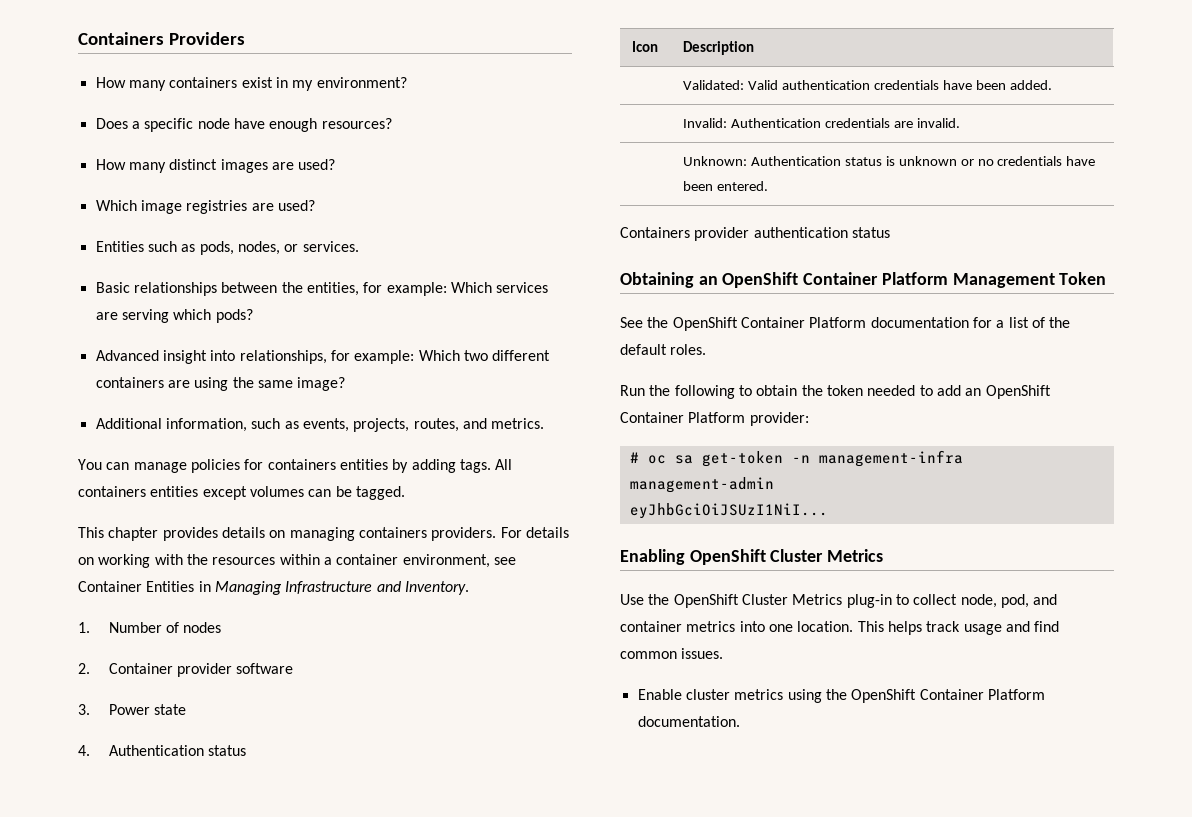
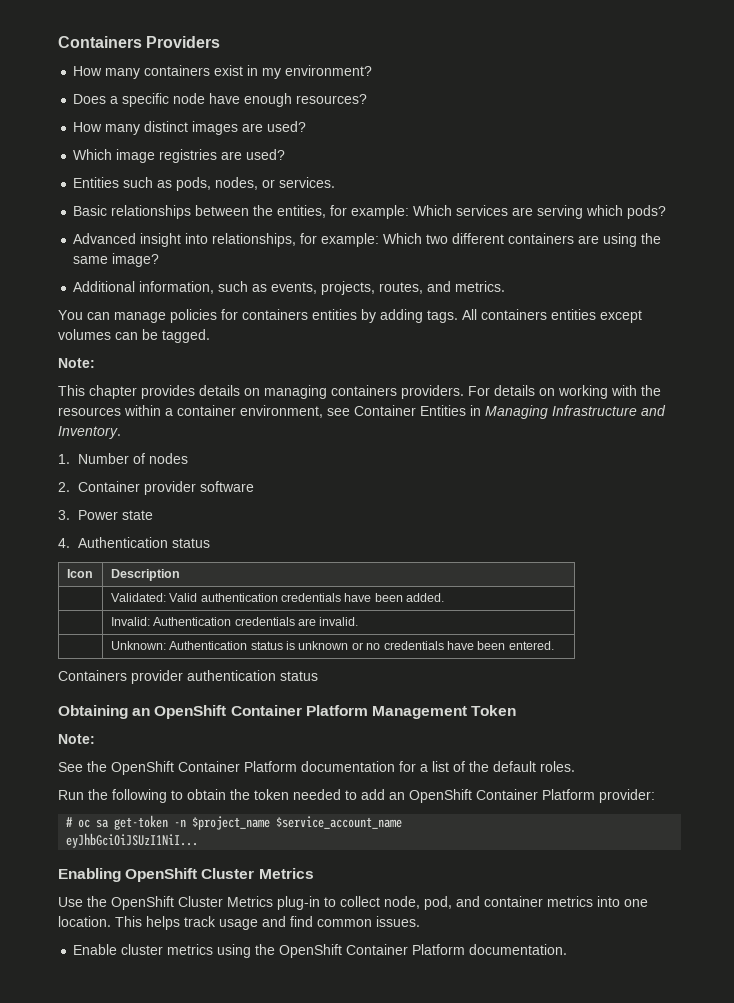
  All containers entities except volumes can be tagged.
+ Note:
  Obtaining an OpenShift Container Platform Management Token
+ Note:
- # oc sa get-token -n management-infra management-admin
+ # oc sa get-token -n $project_name $service_account_name

